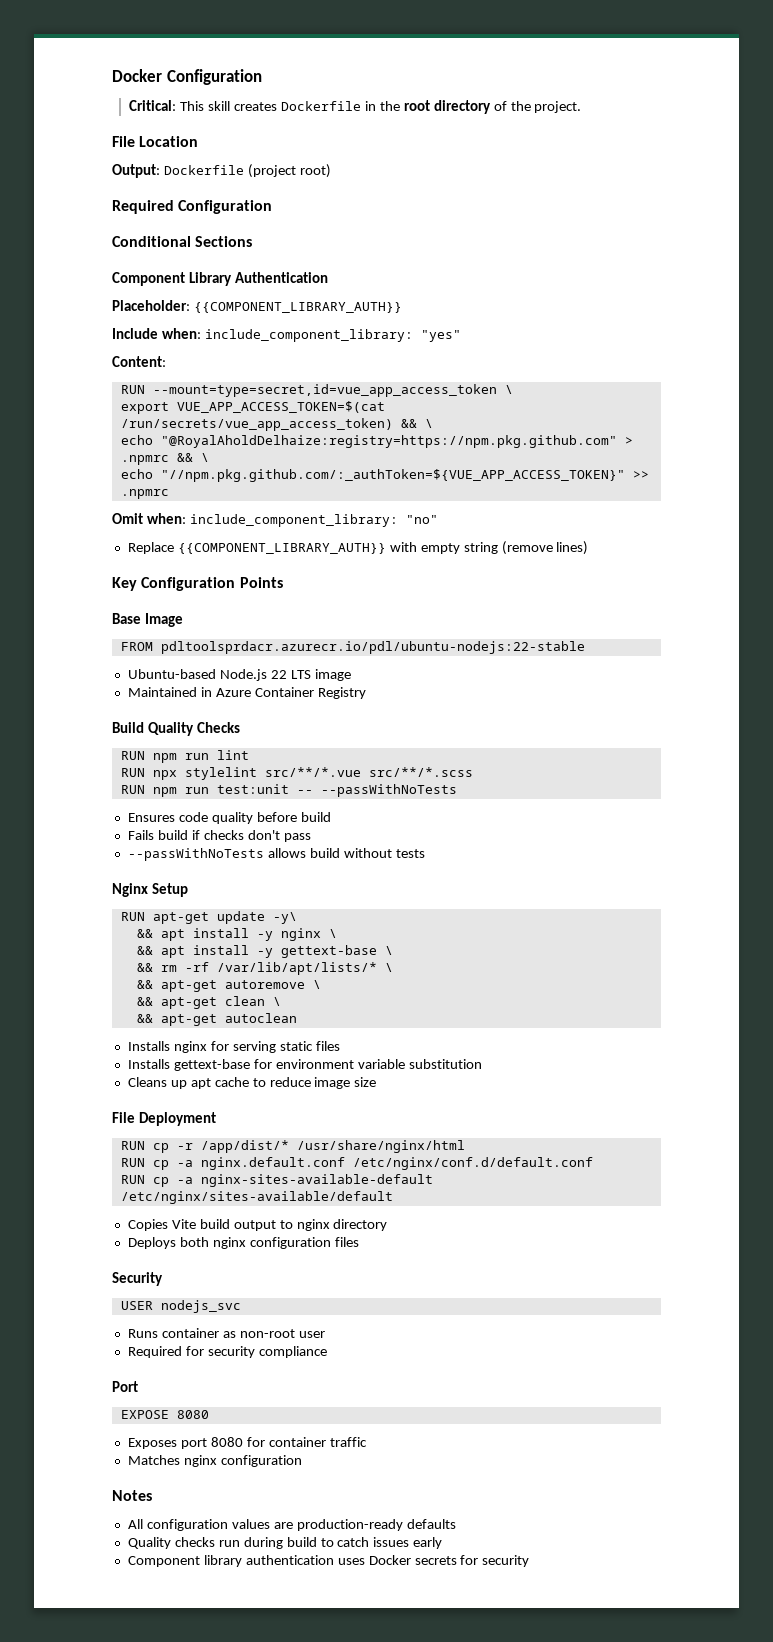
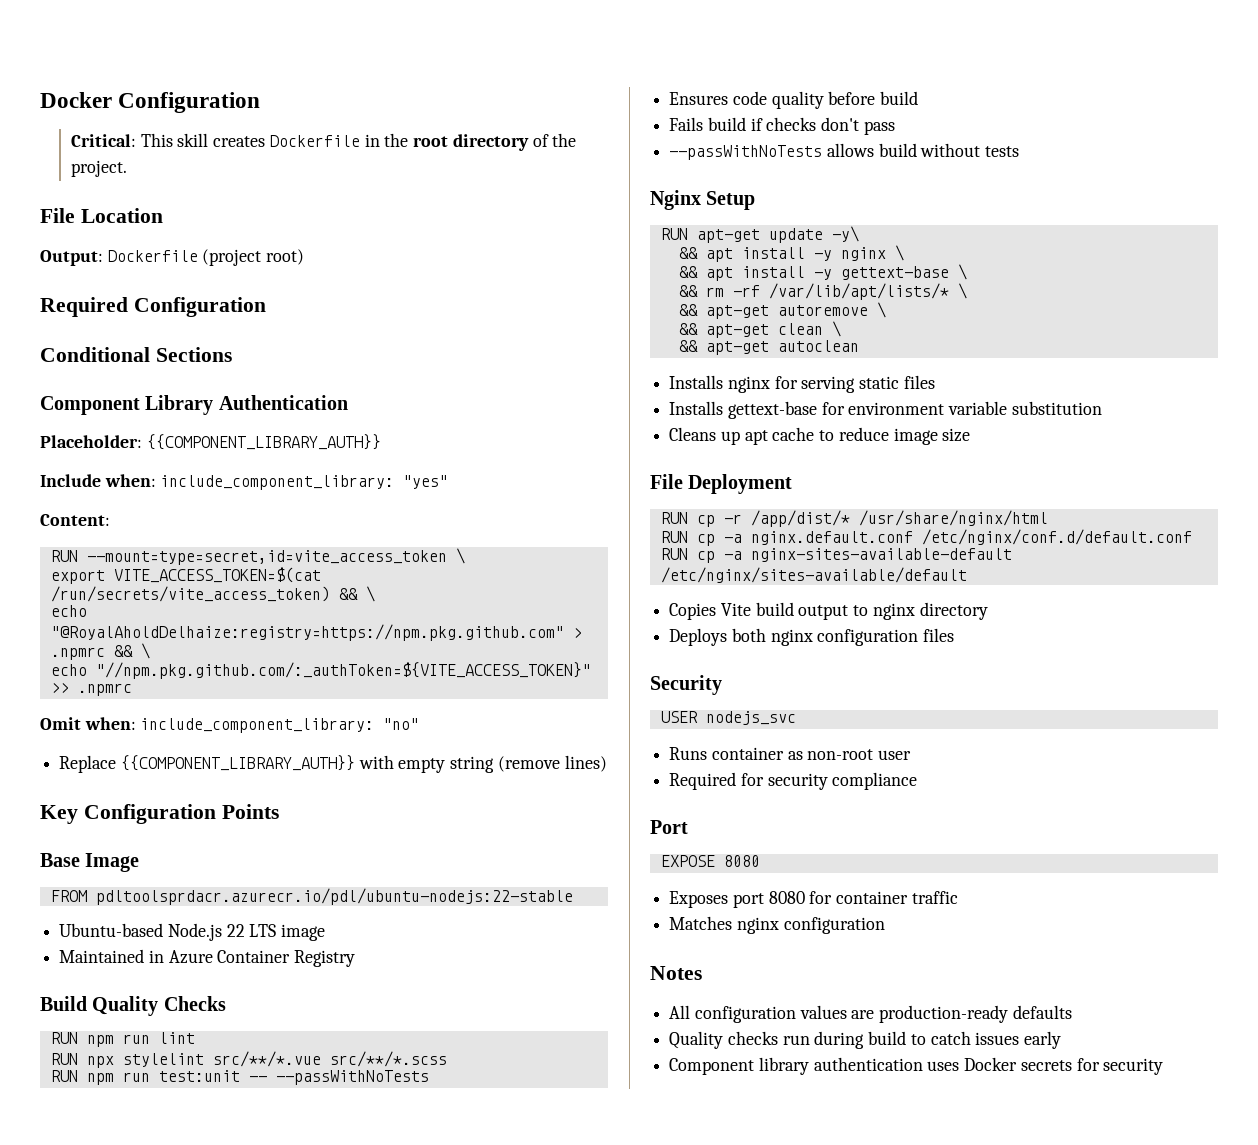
- RUN --mount=type=secret,id=vue_app_access_token \
+ RUN --mount=type=secret,id=vite_access_token \
- export VUE_APP_ACCESS_TOKEN=$(cat /run/secrets/vue_app_access_token) && \
+ export VITE_ACCESS_TOKEN=$(cat /run/secrets/vite_access_token) && \
- echo "//npm.pkg.github.com/:_authToken=${VUE_APP_ACCESS_TOKEN}" >> .npmrc
+ echo "//npm.pkg.github.com/:_authToken=${VITE_ACCESS_TOKEN}" >> .npmrc

